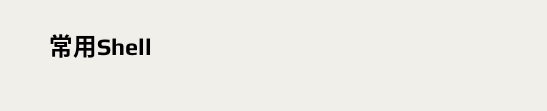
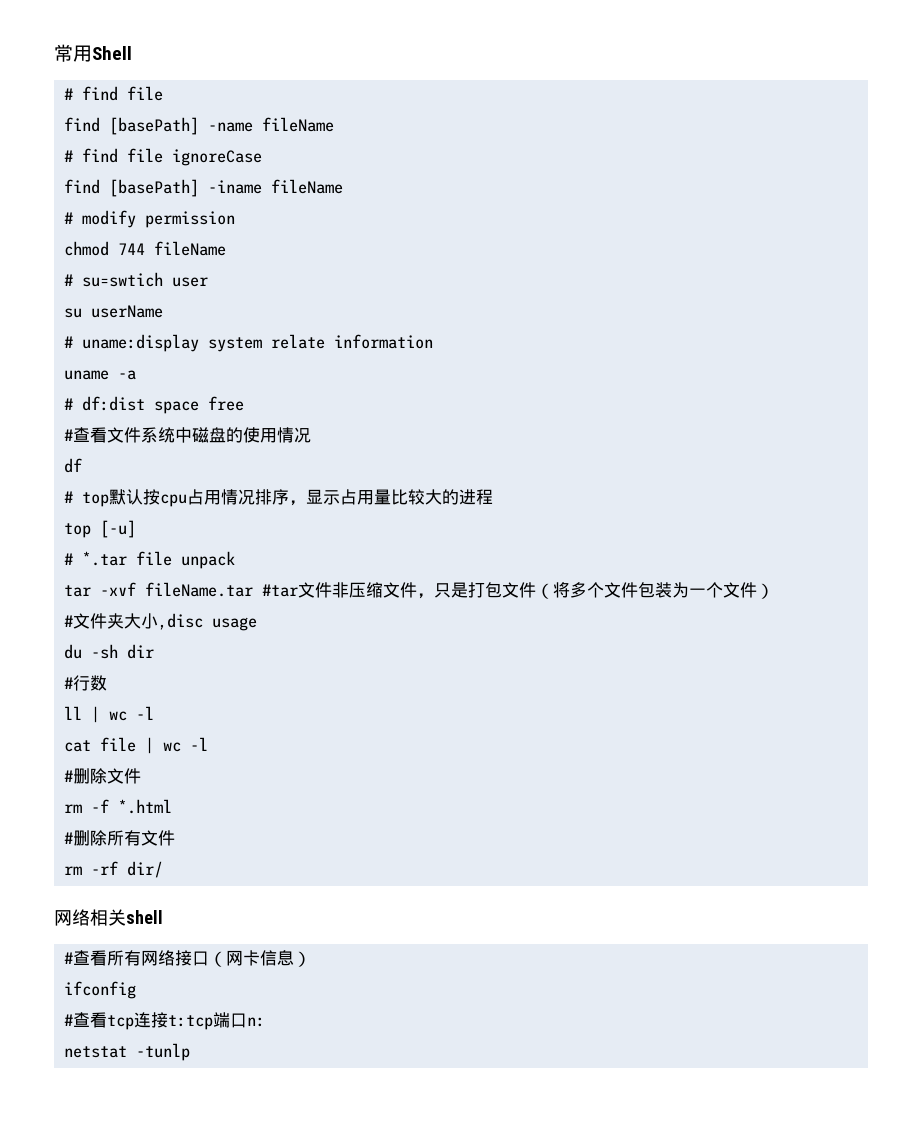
  常用Shell
+ # find file
+ find [basePath] -name fileName
+ # find file ignoreCase
+ find [basePath] -iname fileName
+ # modify permission
+ chmod 744 fileName
+ # su=swtich user
+ su userName
+ # uname:display system relate information
+ uname -a
+ # df:dist space free
+ #查看文件系统中磁盘的使用情况
+ df
+ # top默认按cpu占用情况排序，显示占用量比较大的进程
+ top [-u]
+ # *.tar file unpack
+ tar -xvf fileName.tar #tar文件非压缩文件，只是打包文件（将多个文件包装为一个文件）
+ #文件夹大小,disc usage
+ du -sh dir
+ #行数
+ ll | wc -l
+ cat file | wc -l
+ #删除文件
+ rm -f *.html
+ #删除所有文件
+ rm -rf dir/
+ 网络相关shell
+ #查看所有网络接口（网卡信息）
+ ifconfig
+ #查看tcp连接t:tcp端口n:
+ netstat -tunlp

